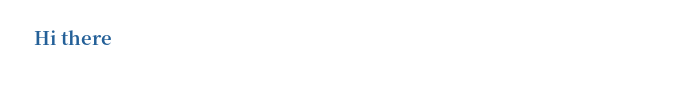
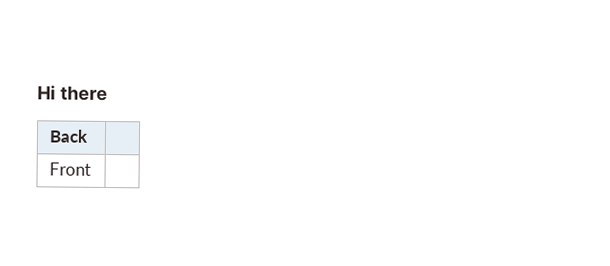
+ Back |
+ Front |

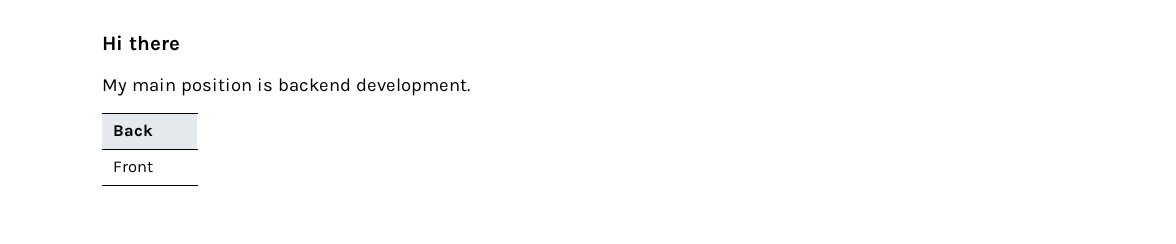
+ My main position is backend development.

